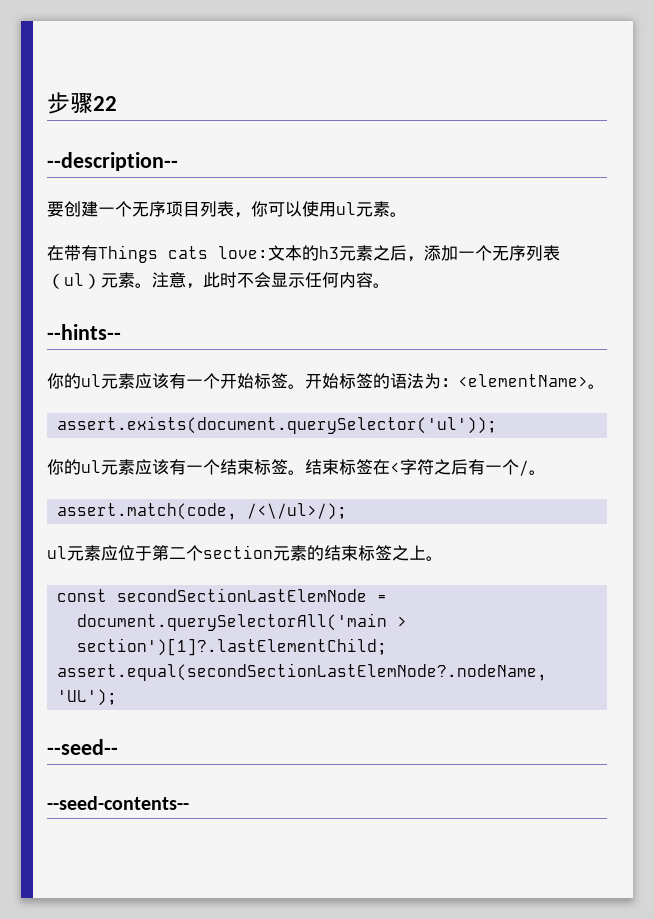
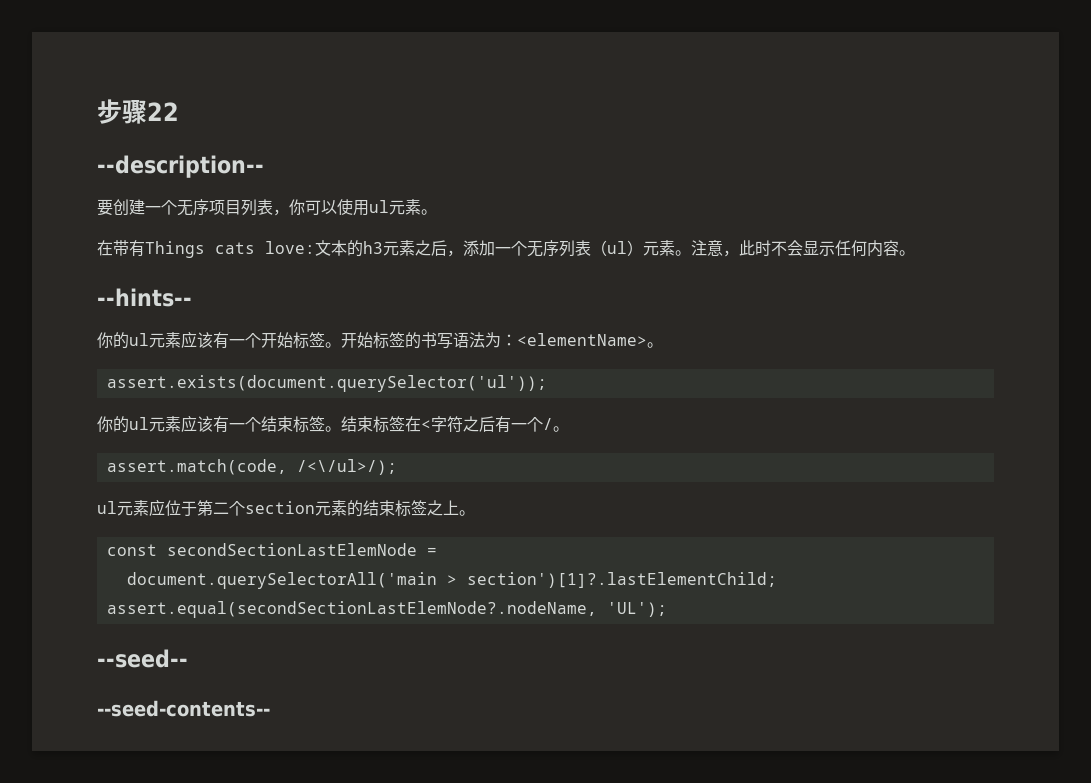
- 开始标签的语法为：<elementName>。
+ 开始标签的书写语法为：<elementName>。

